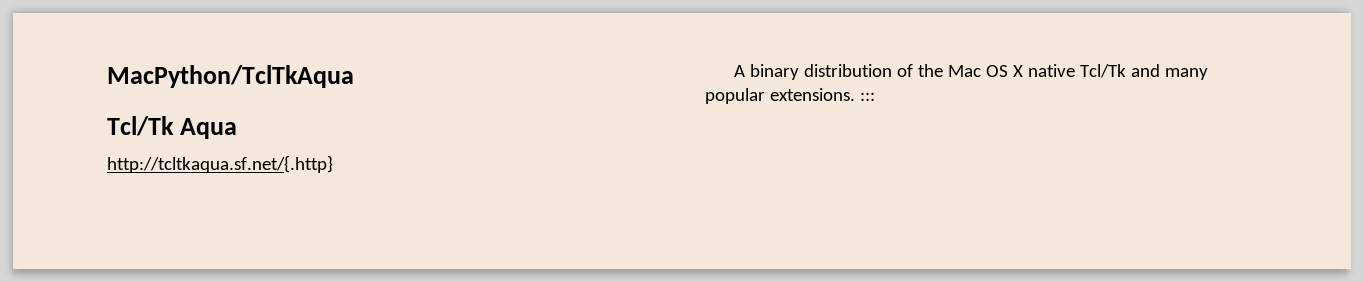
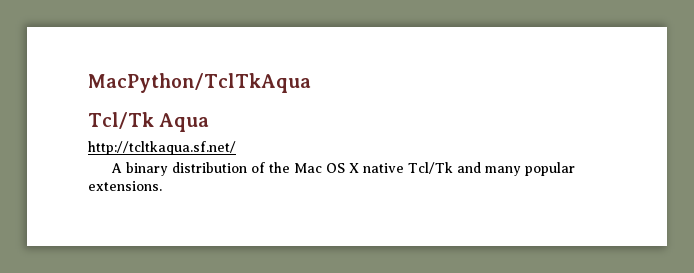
- http://tcltkaqua.sf.net/{.http}
+ http://tcltkaqua.sf.net/
- A binary distribution of the Mac OS X native Tcl/Tk and many popular extensions. :::
+ A binary distribution of the Mac OS X native Tcl/Tk and many popular extensions.

